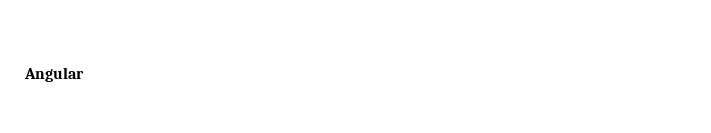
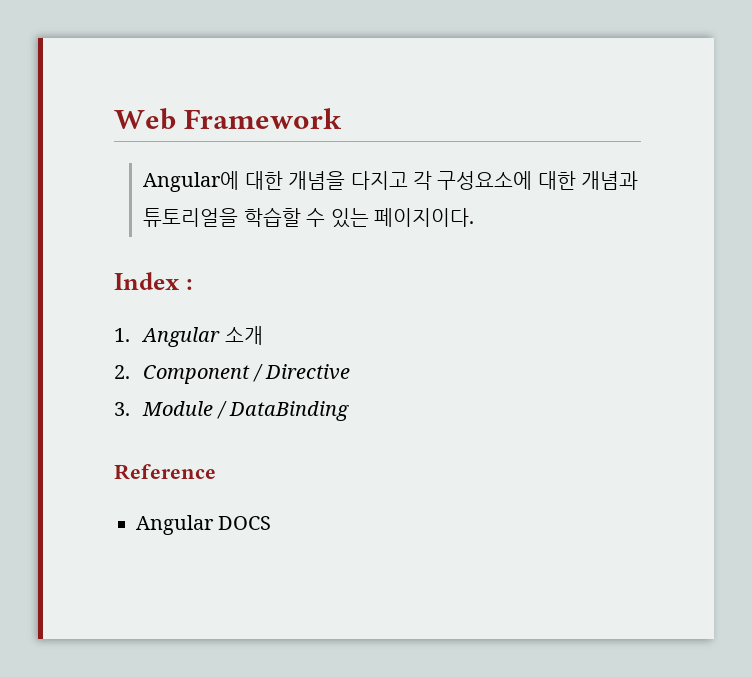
- Angular
+ Web Framework
+ Angular에 대한 개념을 다지고 각 구성요소에 대한 개념과 튜토리얼을 학습할 수 있는 페이지이다.
+ Index :
+ 1. Angular 소개
+ 2. Component / Directive
+ 3. Module / DataBinding
+ Reference
+ Angular DOCS

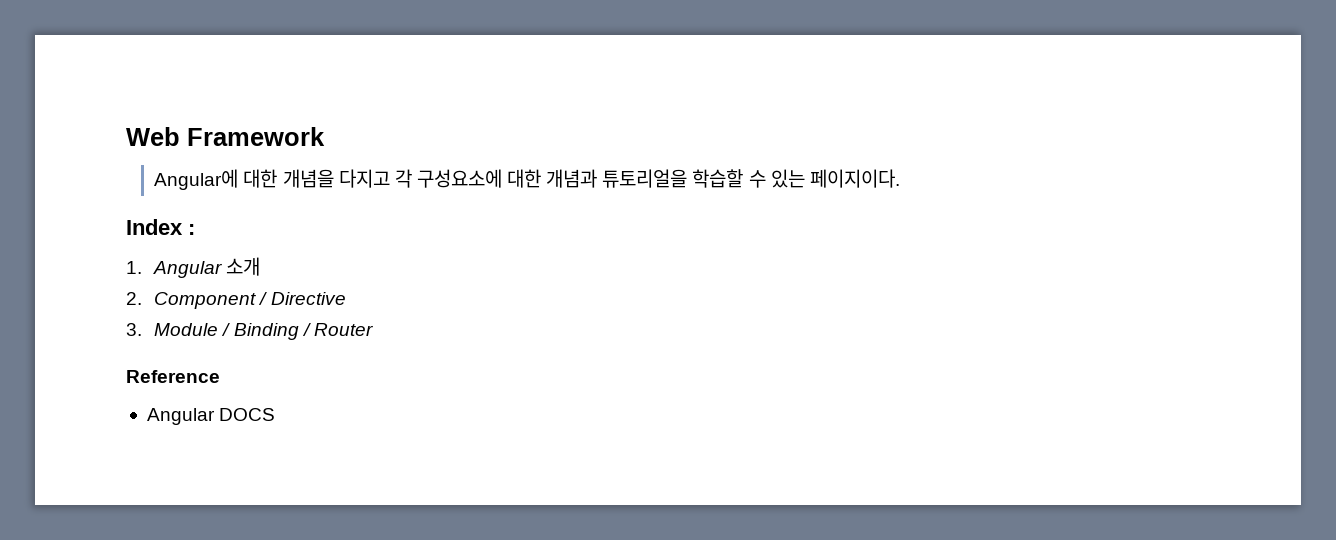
- 3. Module / DataBinding
+ 3. Module / Binding / Router

